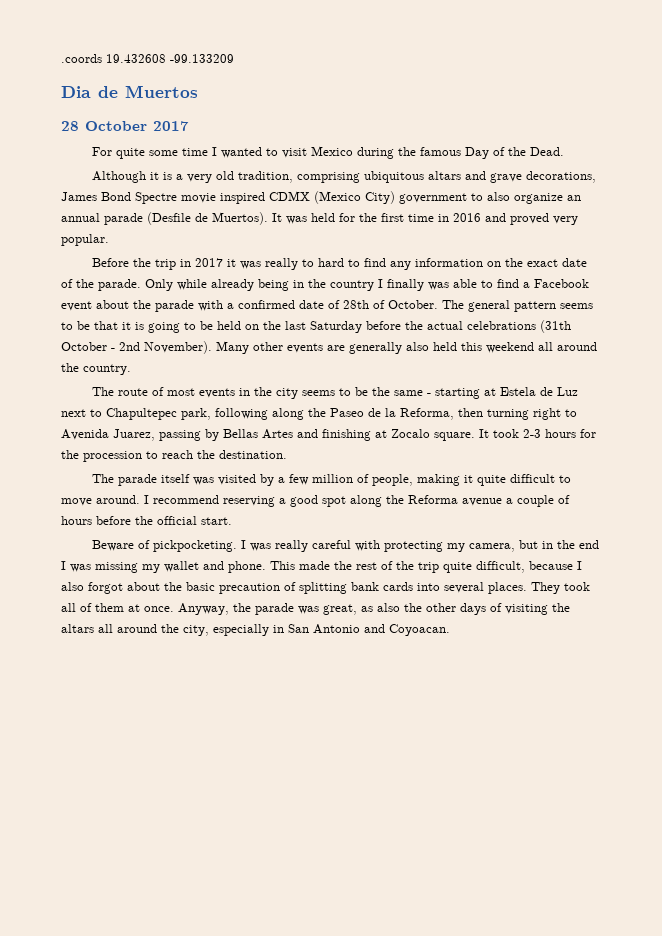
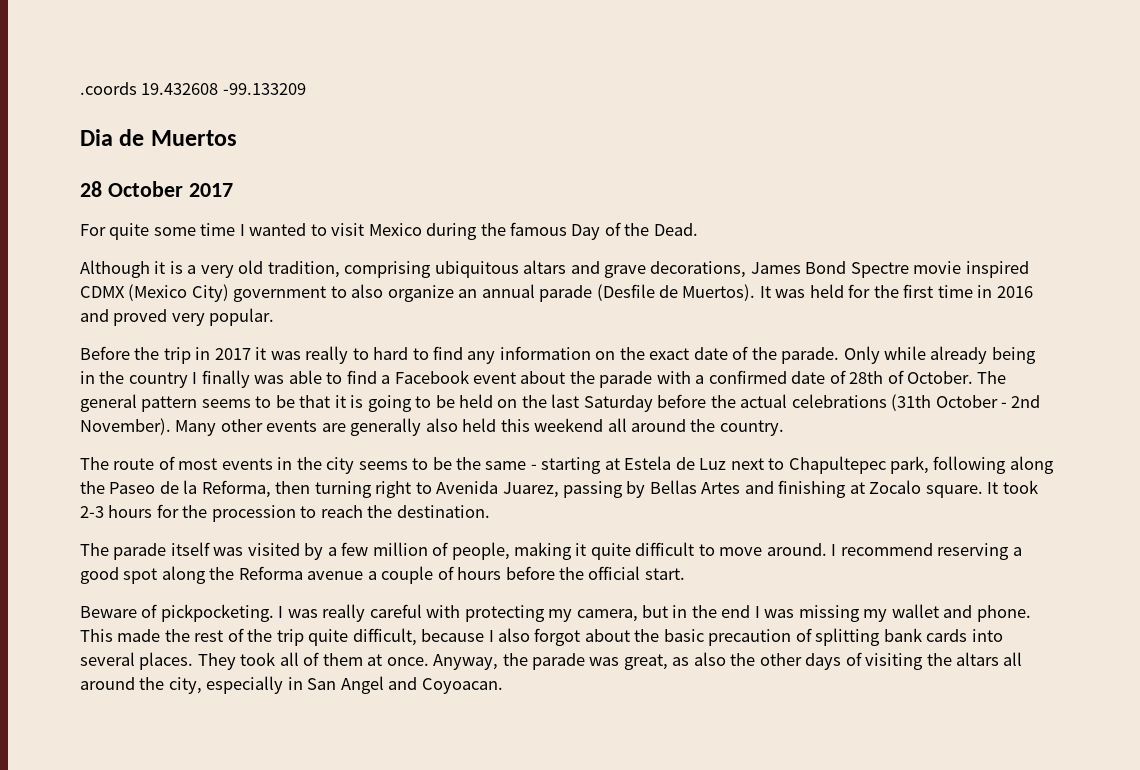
- Anyway, the parade was great, as also the other days of visiting the altars all around the city, especially in San Antonio and Coyoacan.
+ Anyway, the parade was great, as also the other days of visiting the altars all around the city, especially in San Angel and Coyoacan.

